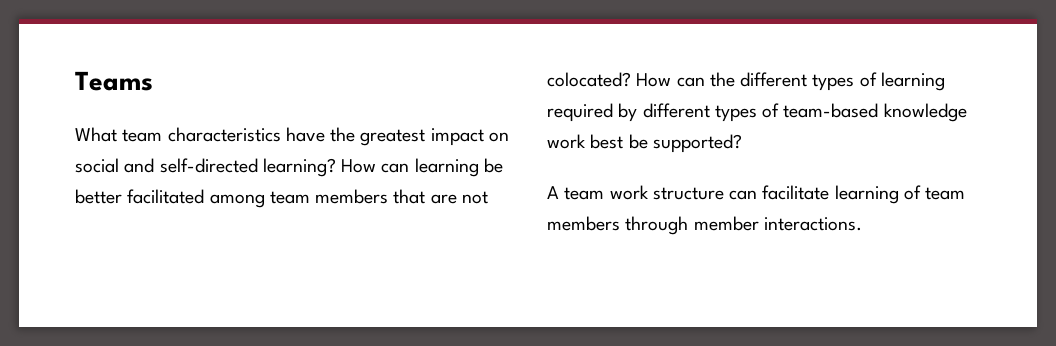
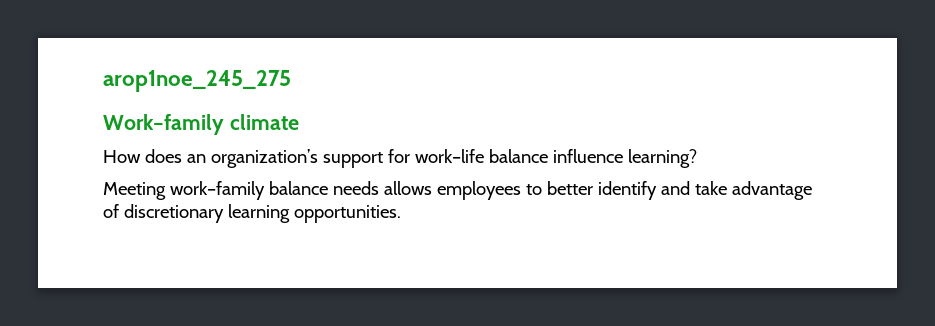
- Teams
- What team characteristics have the greatest impact on social and self-directed learning? How can learning be better facilitated among team members that are not colocated? How can the different types of learning required by different types of team-based knowledge work best be supported?
- A team work structure can facilitate learning of team members through member interactions.
+ arop1noe_245_275
+ Work–family climate
+ How does an organization’s support for work–life balance influence learning?
+ Meeting work–family balance needs allows employees to better identify and take advantage of discretionary learning opportunities.

